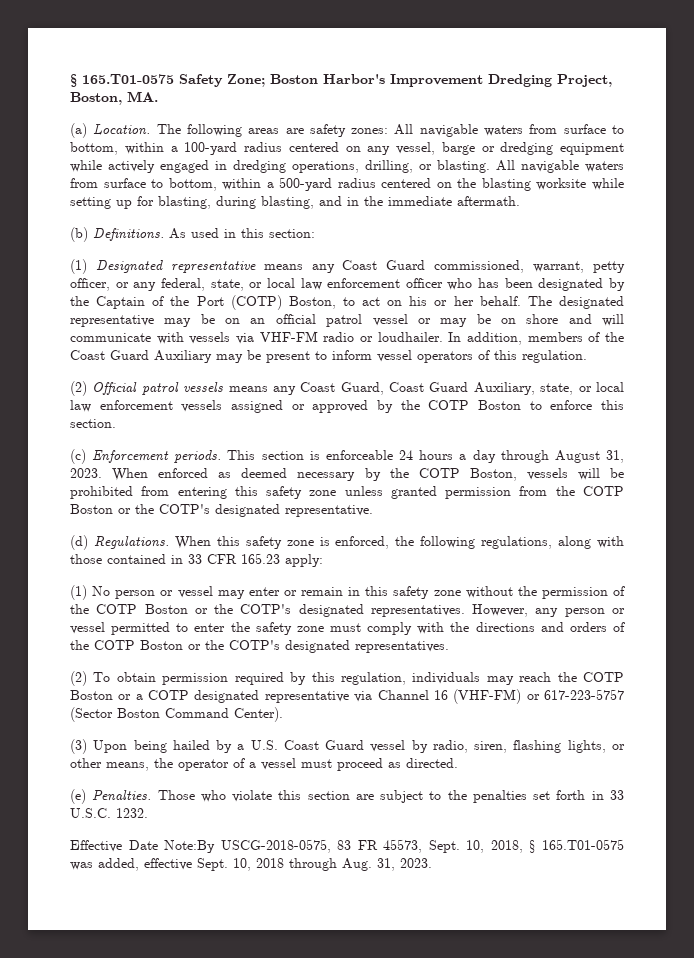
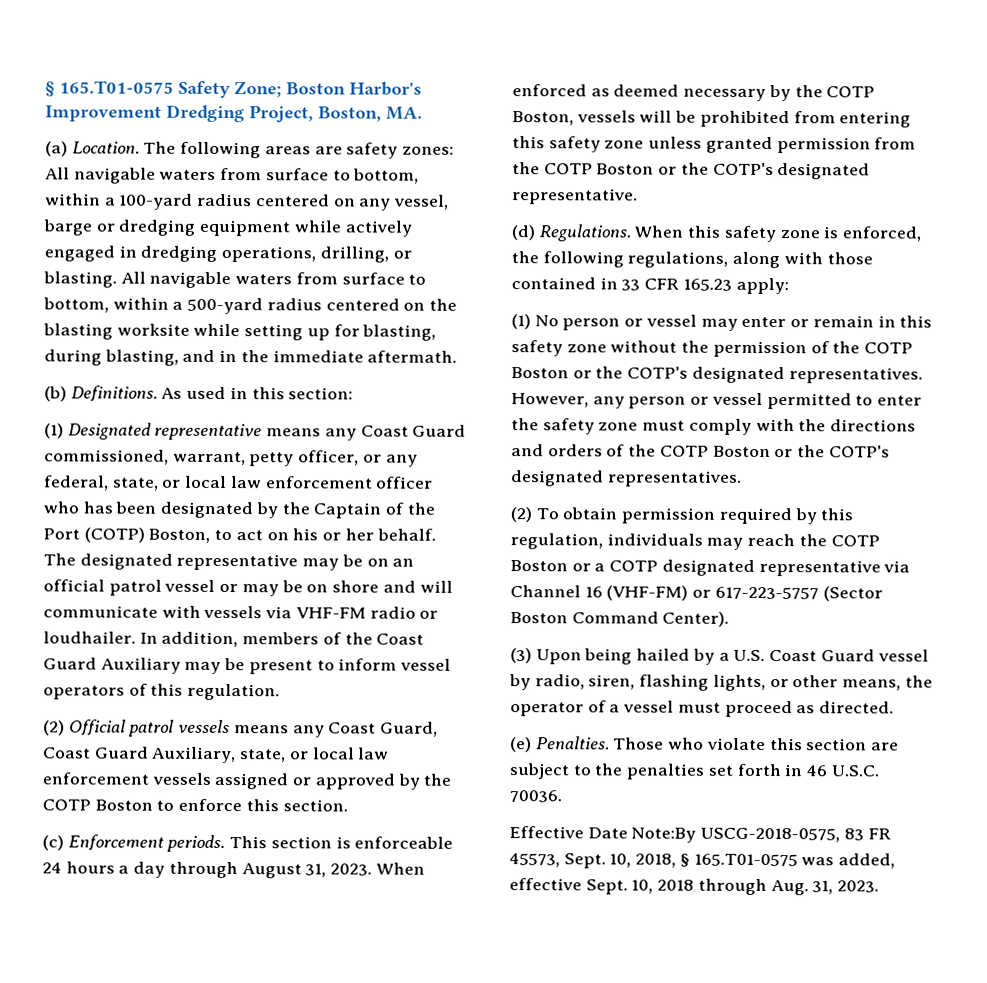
- Those who violate this section are subject to the penalties set forth in 33 U.S.C. 1232.
+ Those who violate this section are subject to the penalties set forth in 46 U.S.C. 70036.

